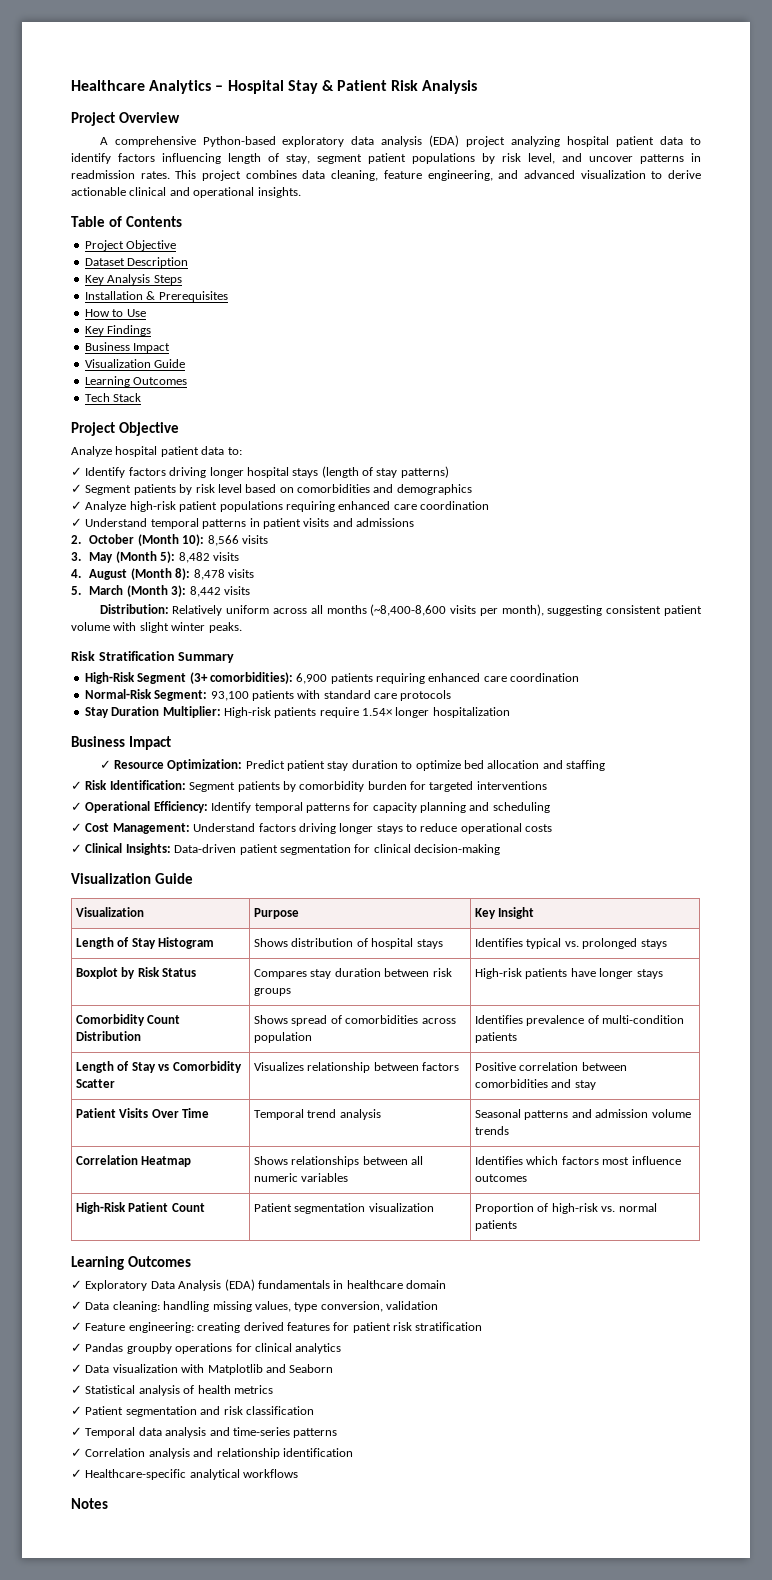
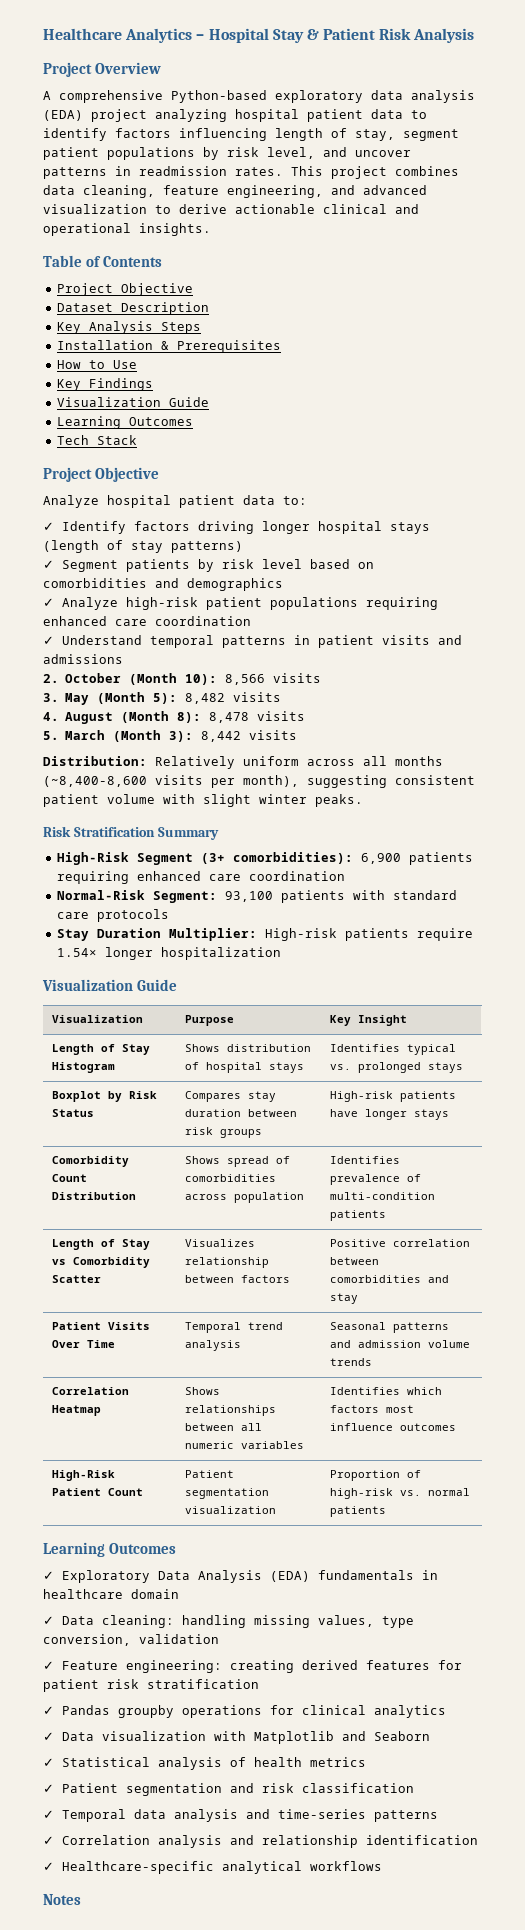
  Key Findings
- Business Impact
  Stay Duration Multiplier: High-risk patients require 1.54× longer hospitalization
- Business Impact
- ✓ Resource Optimization: Predict patient stay duration to optimize bed allocation and staffing
- ✓ Risk Identification: Segment patients by comorbidity burden for targeted interventions
- ✓ Operational Efficiency: Identify temporal patterns for capacity planning and scheduling
- ✓ Cost Management: Understand factors driving longer stays to reduce operational costs
- ✓ Clinical Insights: Data-driven patient segmentation for clinical decision-making

